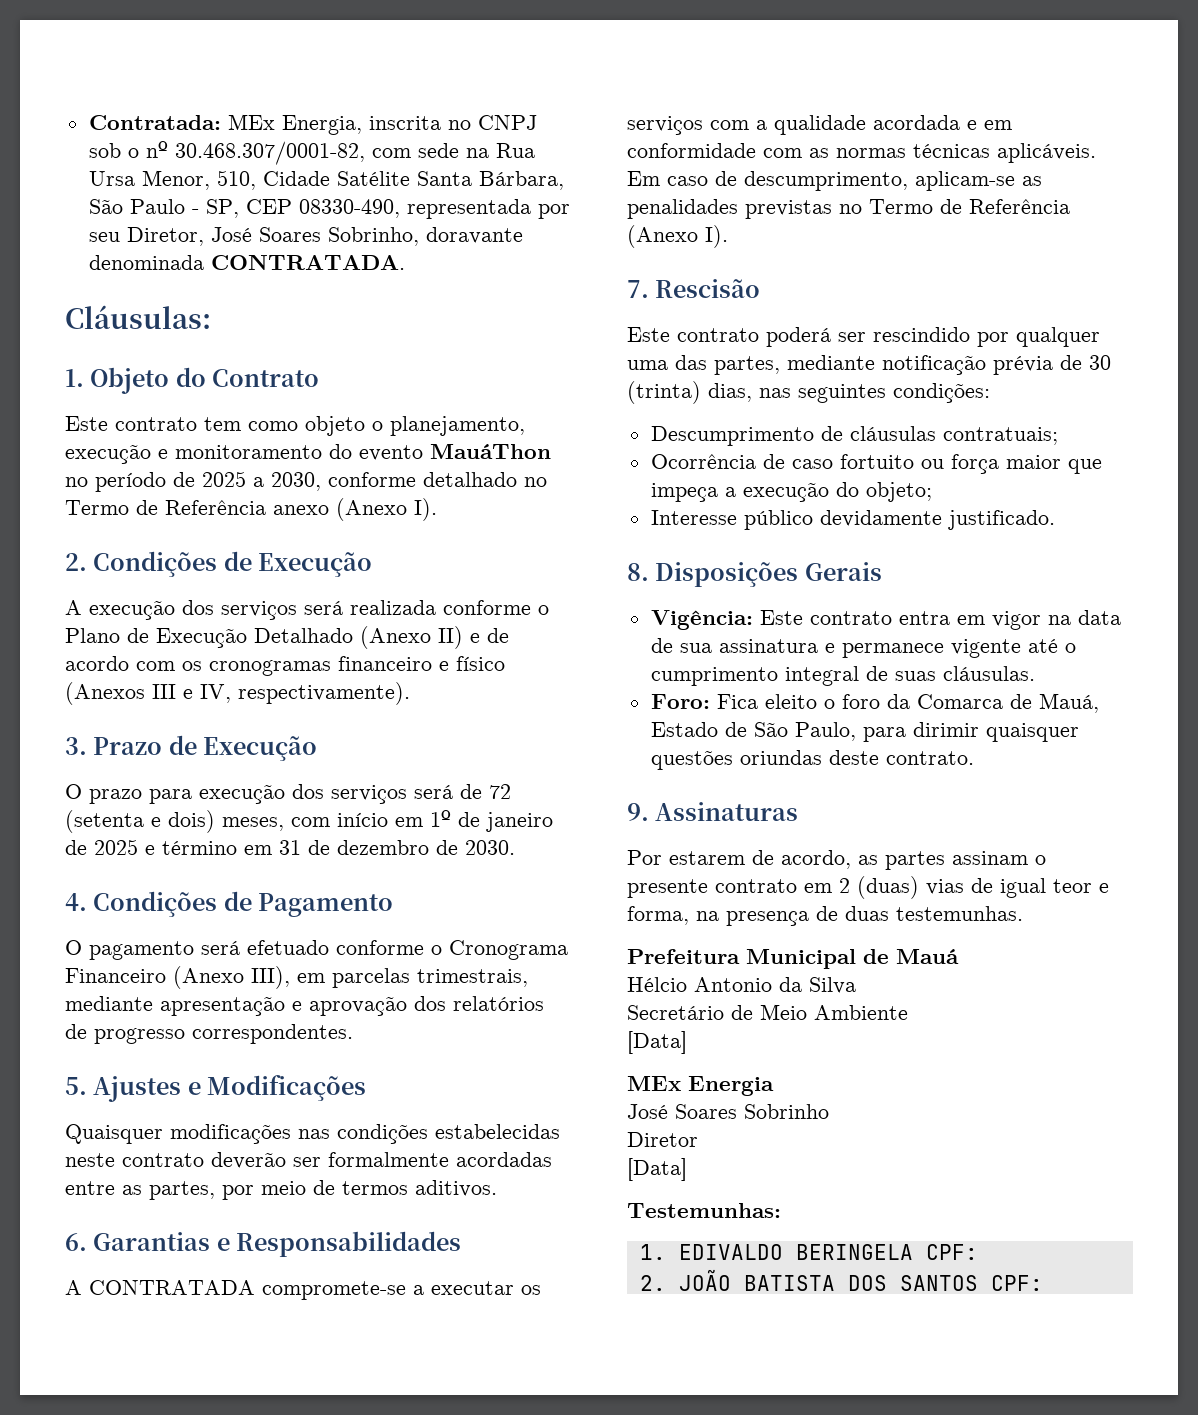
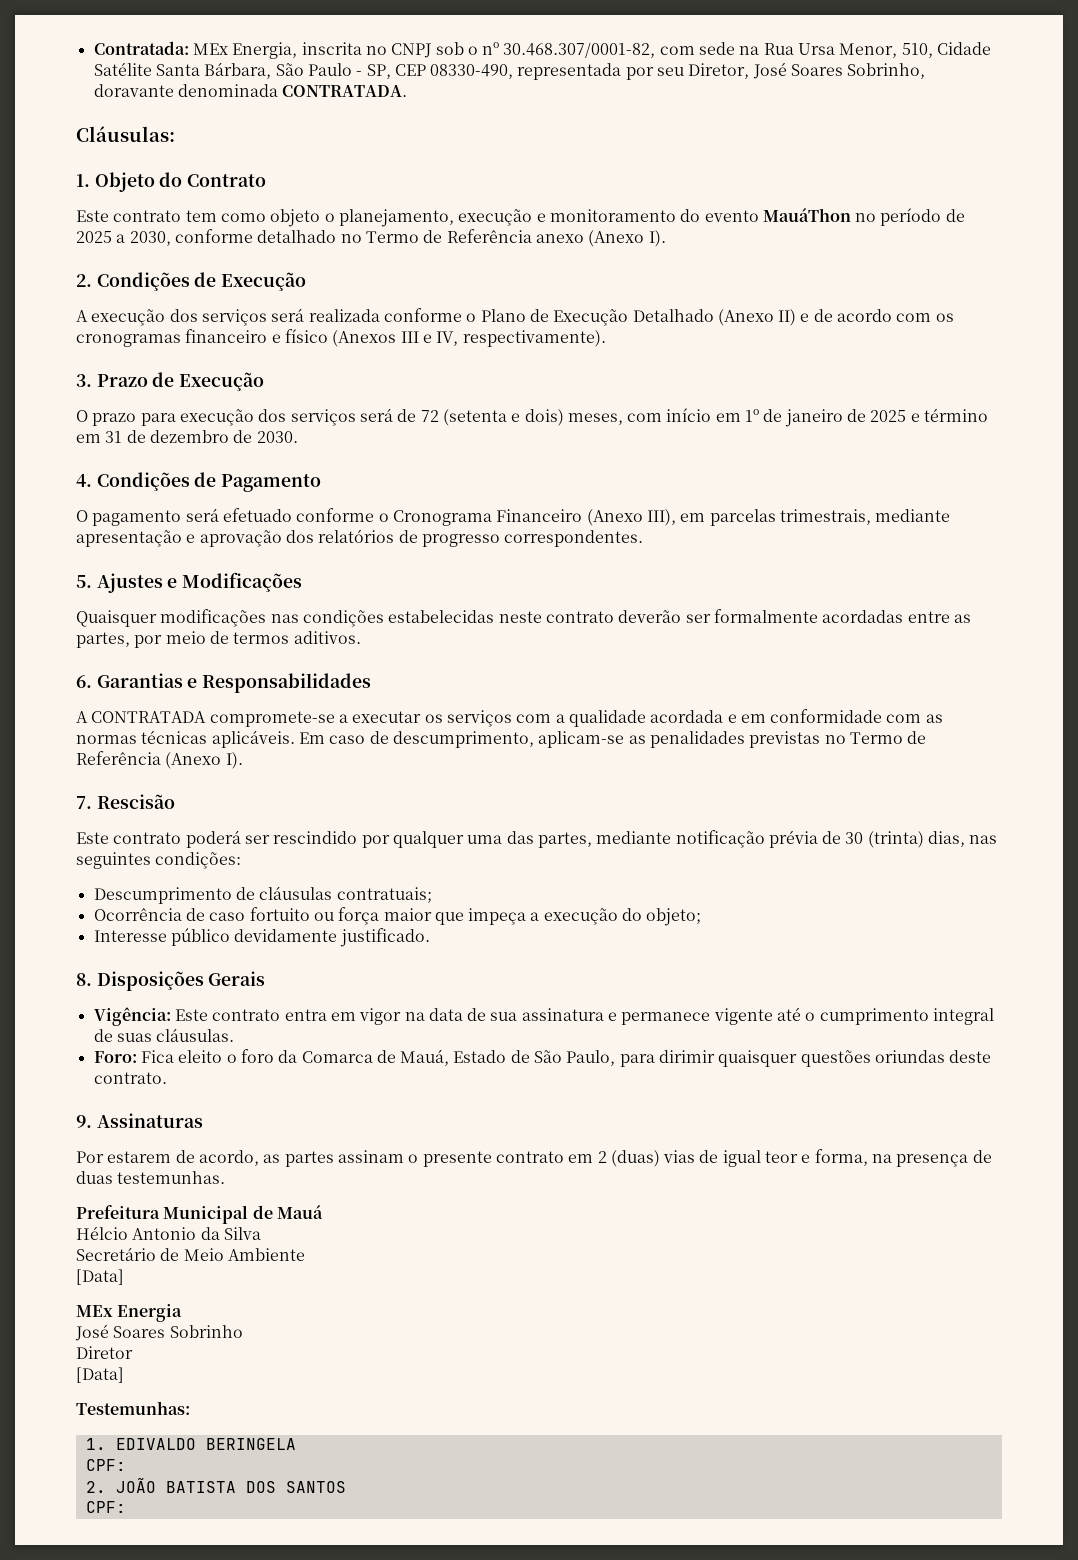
- 1. EDIVALDO BERINGELA CPF:
+ 1. EDIVALDO BERINGELA
+ CPF:
- 2. JOÃO BATISTA DOS SANTOS CPF:
+ 2. JOÃO BATISTA DOS SANTOS
+ CPF:

